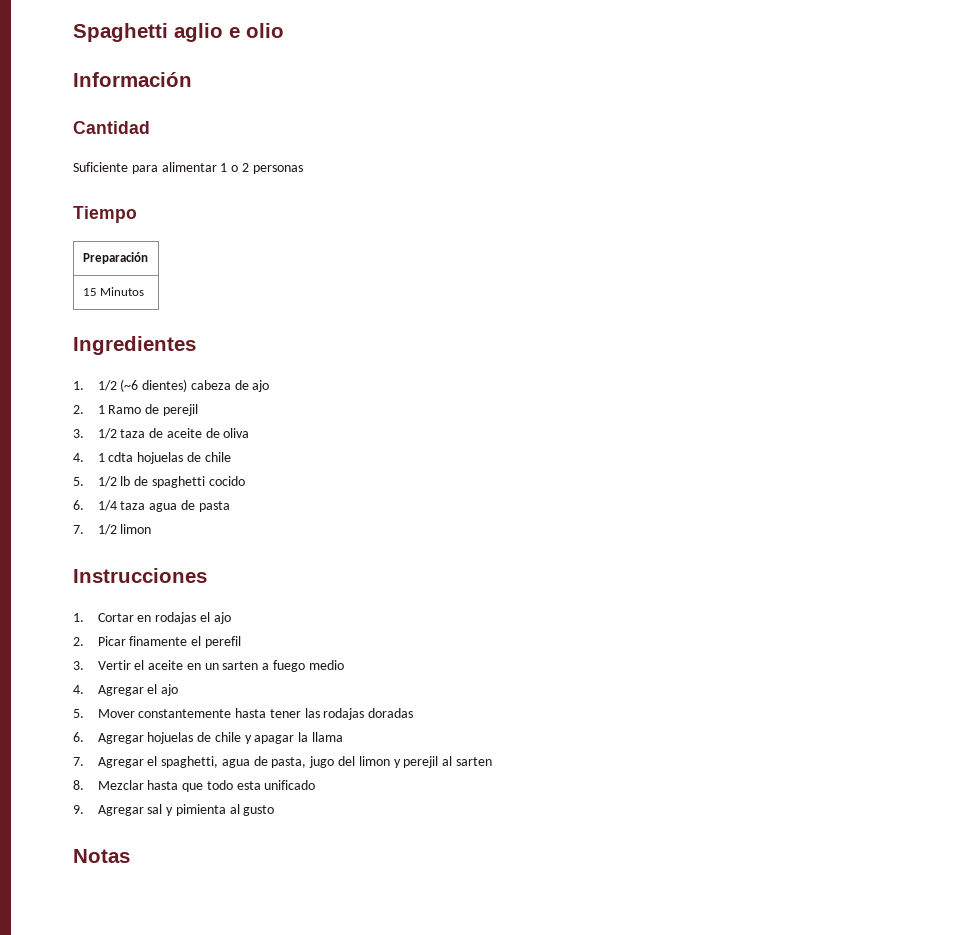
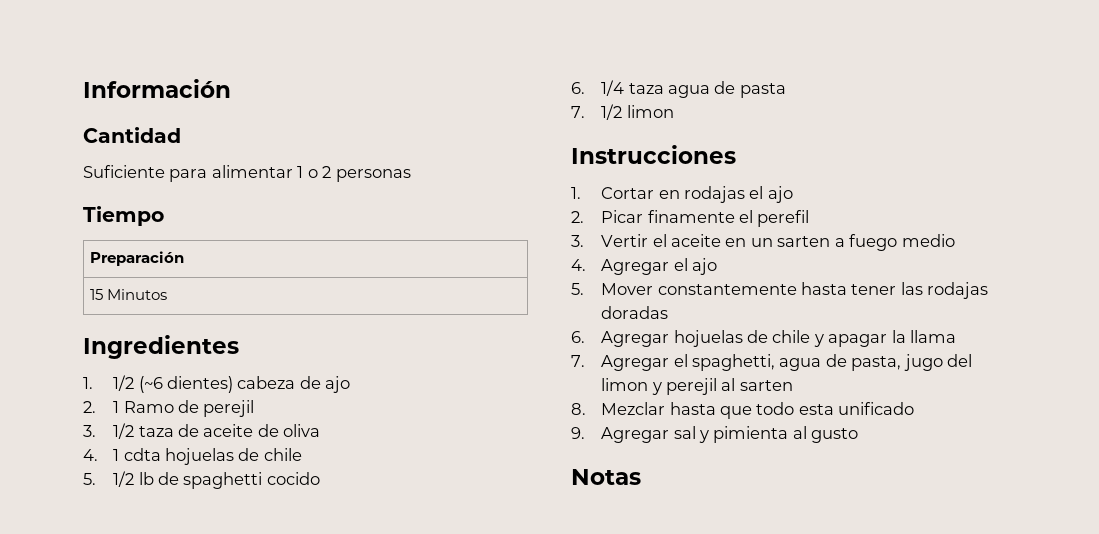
- Spaghetti aglio e olio

